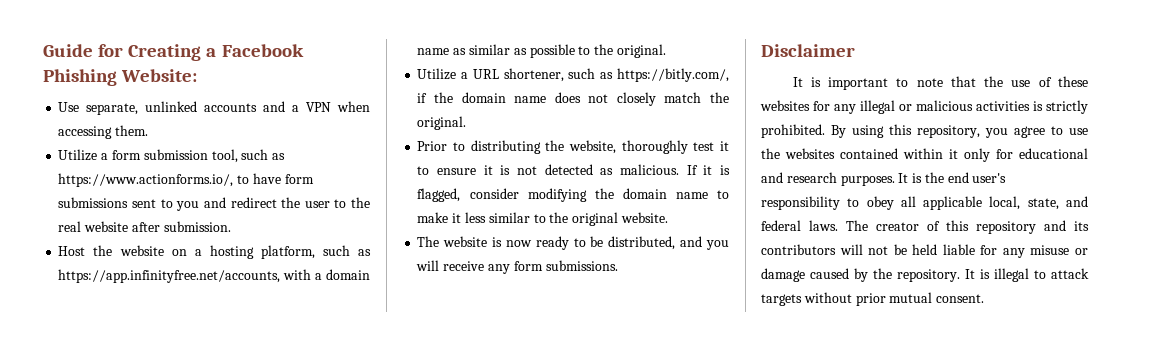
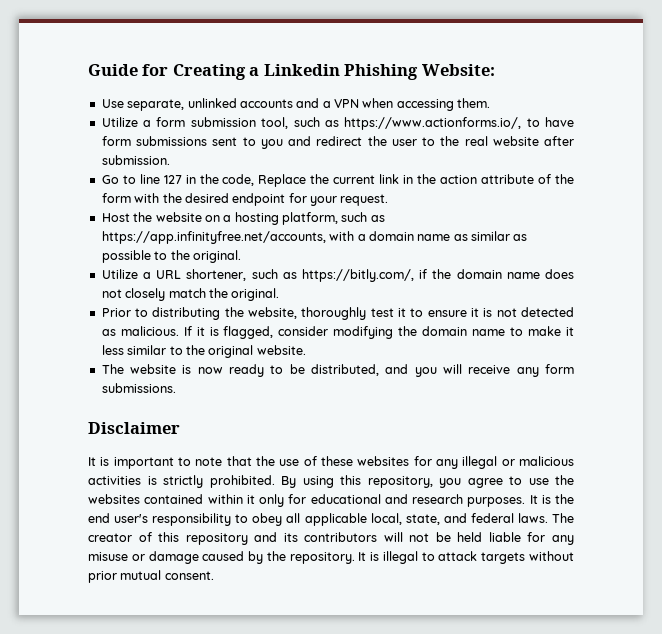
- Guide for Creating a Facebook Phishing Website:
+ Guide for Creating a Linkedin Phishing Website:
+ Go to line 127 in the code, Replace the current link in the action attribute of the form with the desired endpoint for your request.

